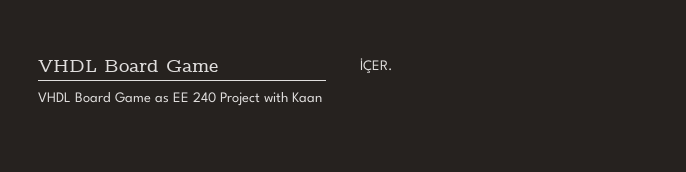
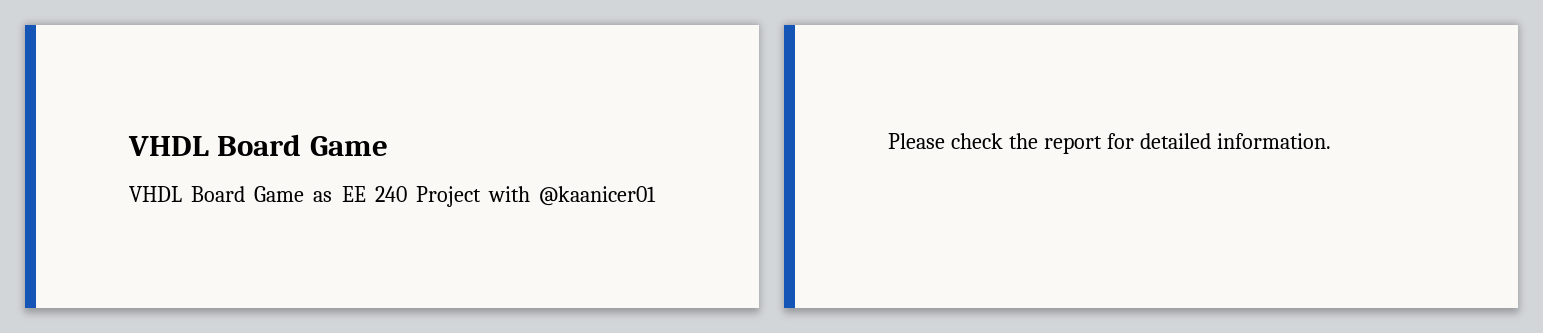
- VHDL Board Game as EE 240 Project with Kaan İÇER.
+ VHDL Board Game as EE 240 Project with @kaanicer01 Please check the report for detailed information.

